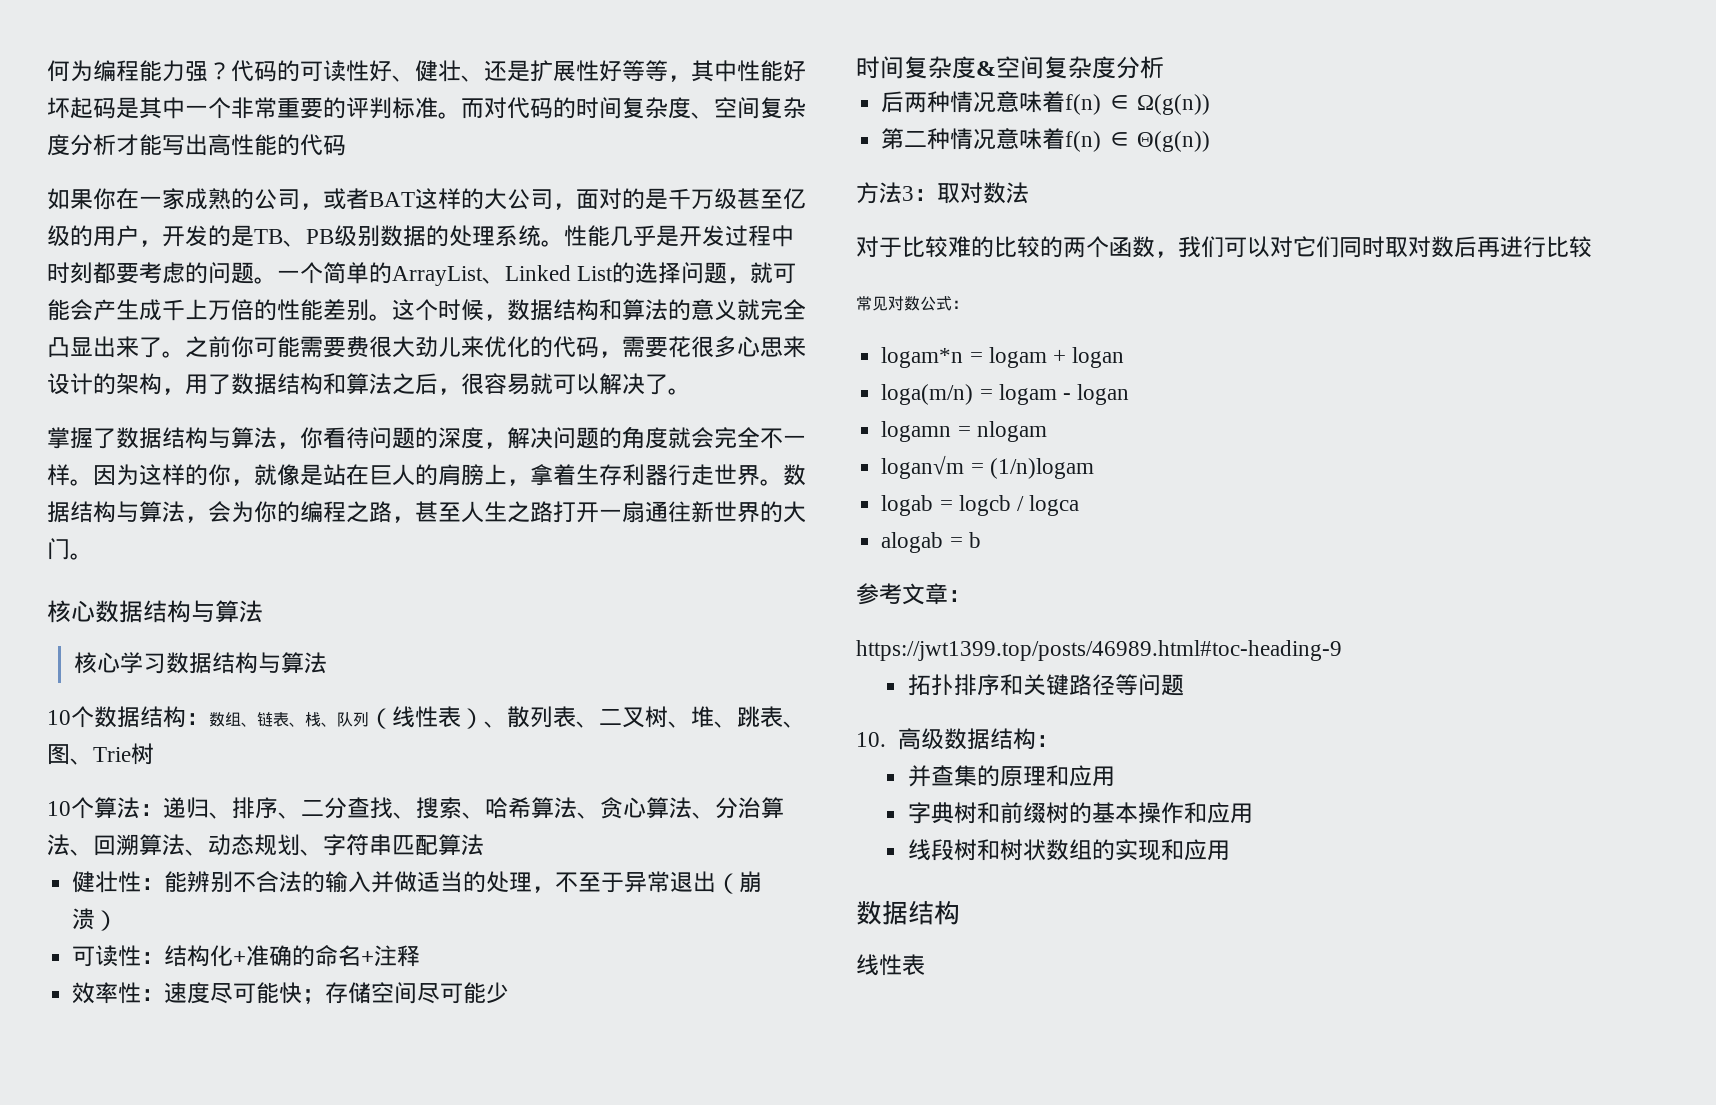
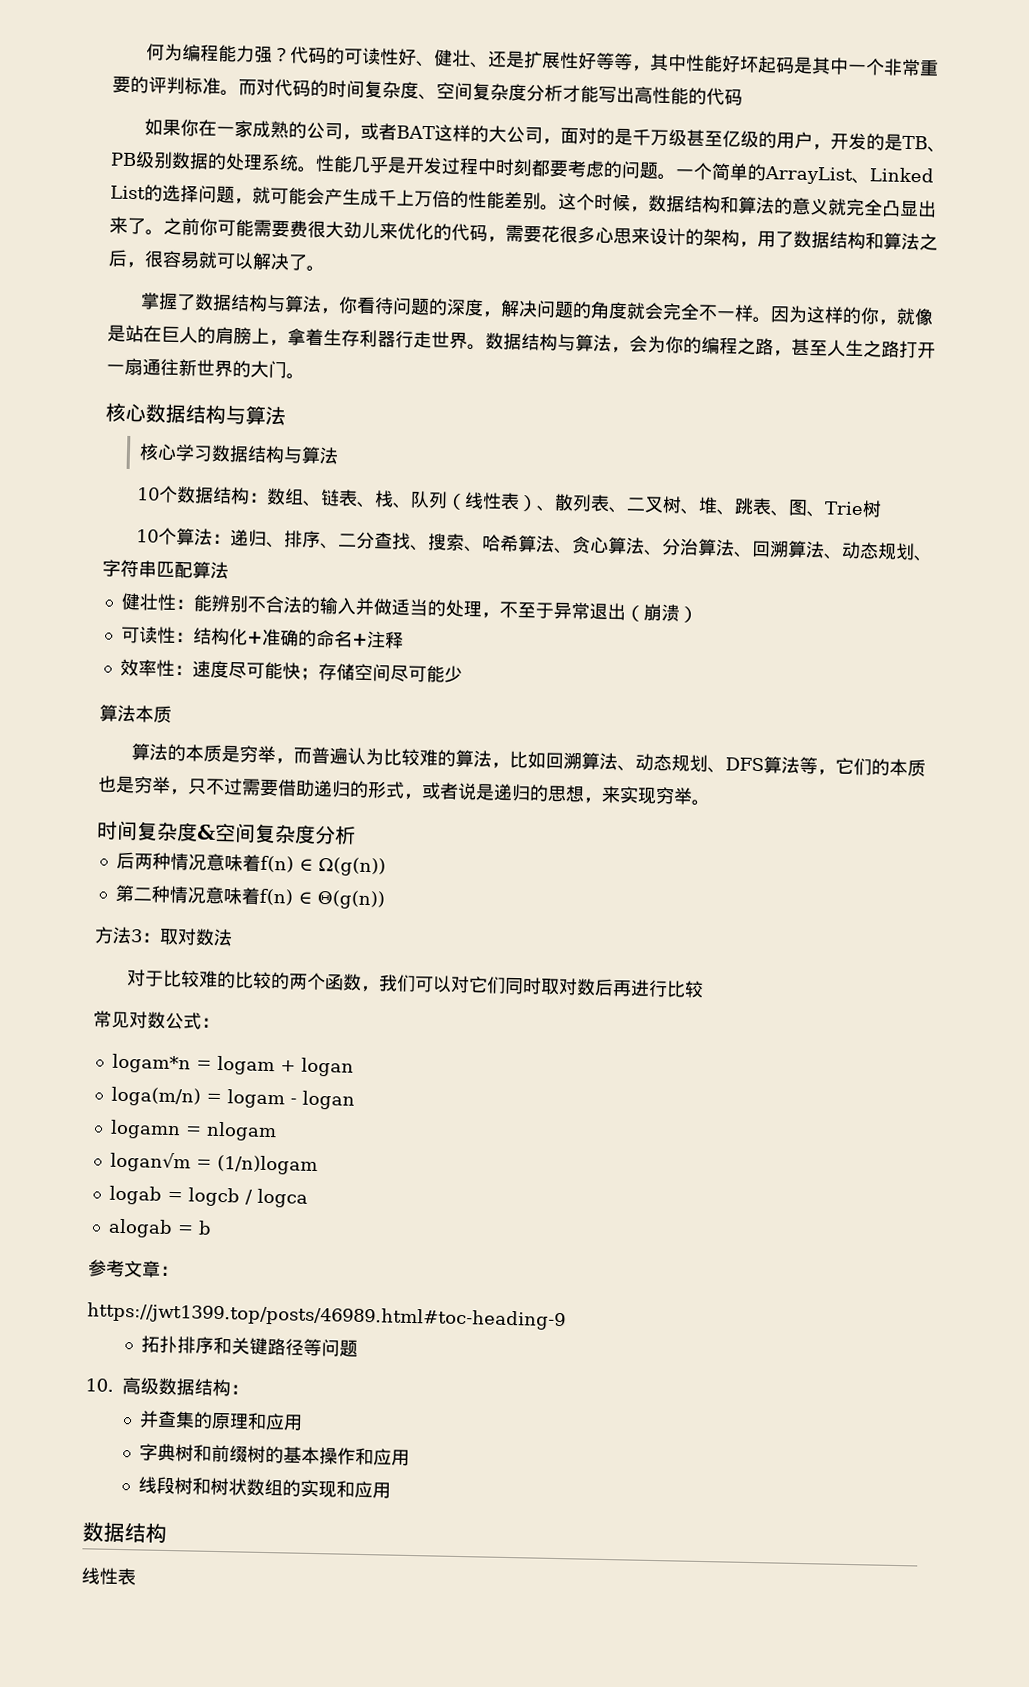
+ 算法本质
+ 算法的本质是穷举，而普遍认为比较难的算法，比如回溯算法、动态规划、DFS算法等，它们的本质也是穷举，只不过需要借助递归的形式，或者说是递归的思想，来实现穷举。

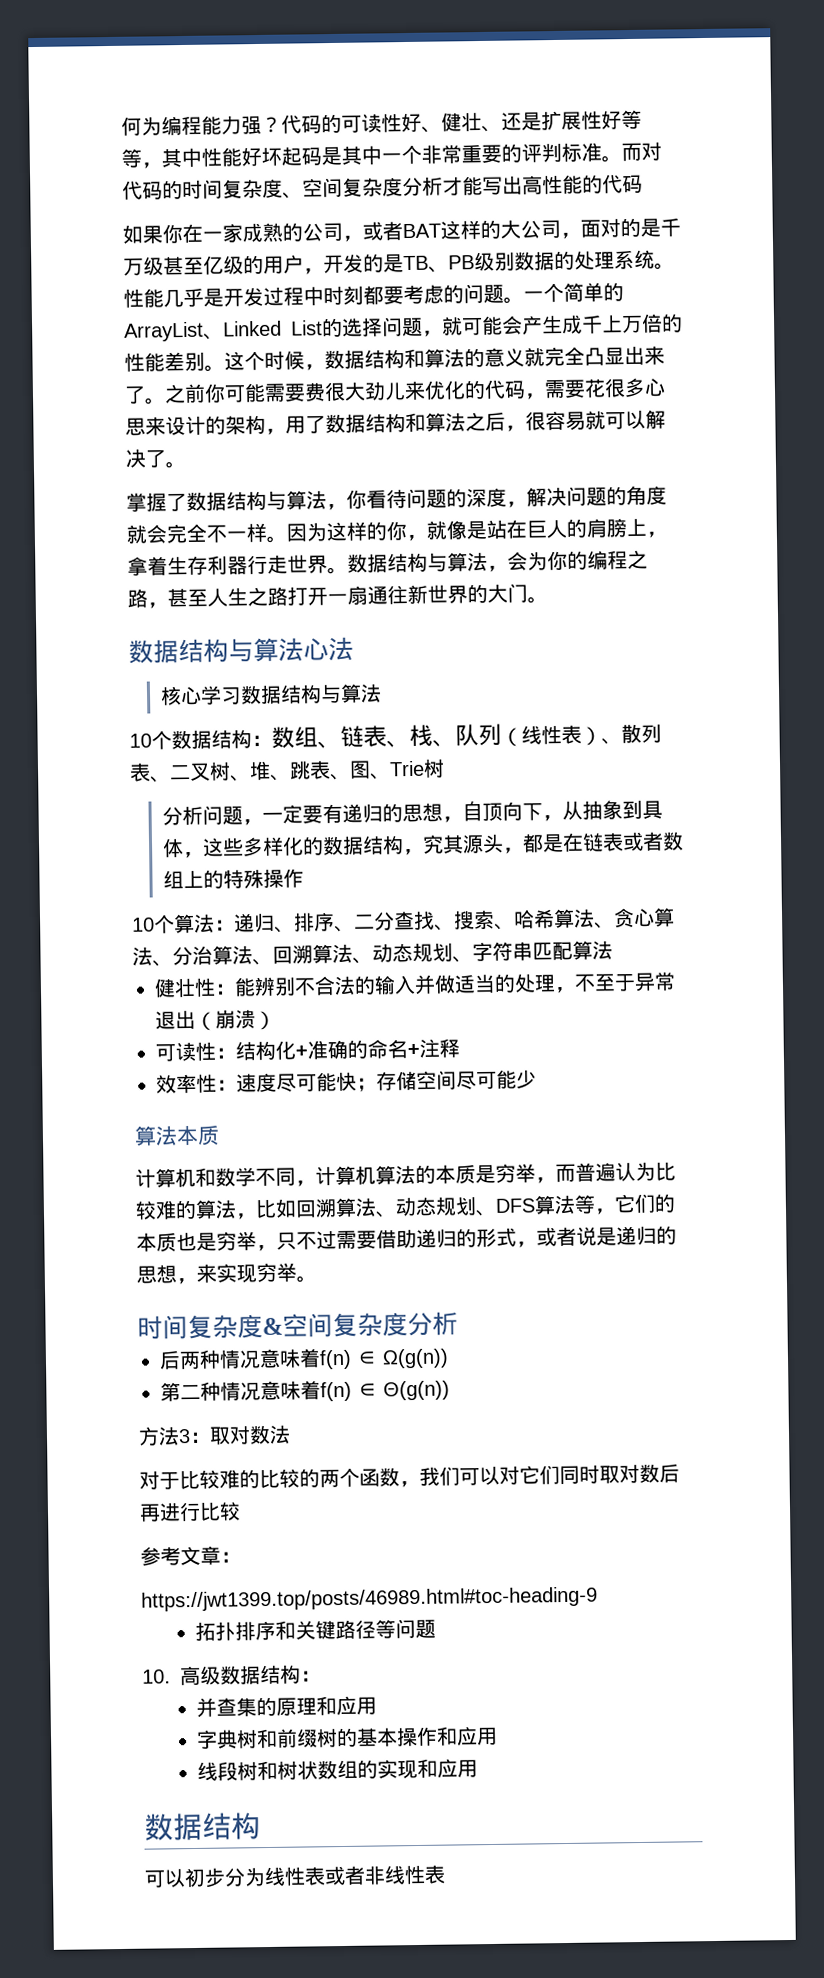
- 核心数据结构与算法
+ 数据结构与算法心法
+ 分析问题，⼀定要有递归的思想，⾃顶向下，从抽象到具体，这些多样化的数据结构，究其源头，都是在链表或者数组上的特殊操作
- 算法的本质是穷举，而普遍认为比较难的算法，比如回溯算法、动态规划、DFS算法等，它们的本质也是穷举，只不过需要借助递归的形式，或者说是递归的思想，来实现穷举。
+ 计算机和数学不同，计算机算法的本质是穷举，而普遍认为比较难的算法，比如回溯算法、动态规划、DFS算法等，它们的本质也是穷举，只不过需要借助递归的形式，或者说是递归的思想，来实现穷举。
- 常见对数公式：
- logam*n = logam + logan
- loga(m/n) = logam - logan
- logamn = nlogam
- logan√m = (1/n)logam
- logab = logcb / logca
- alogab = b
  线段树和树状数组的实现和应用
  数据结构
- 线性表
+ 可以初步分为线性表或者非线性表

